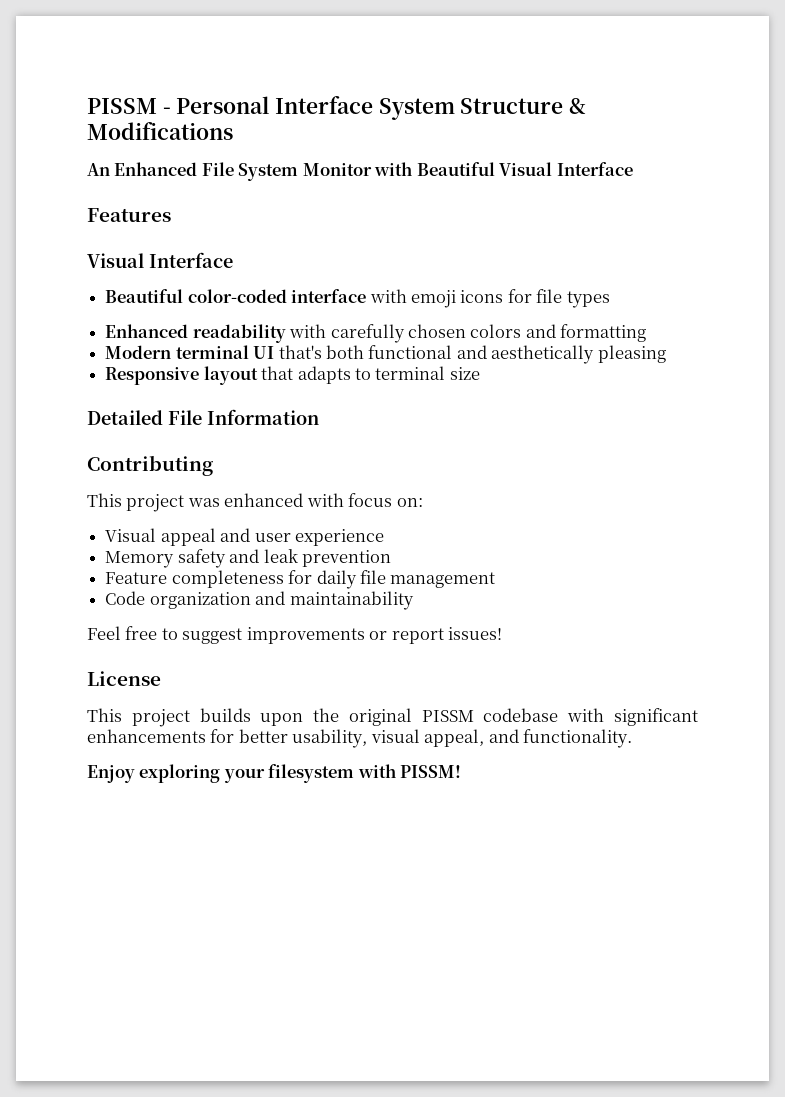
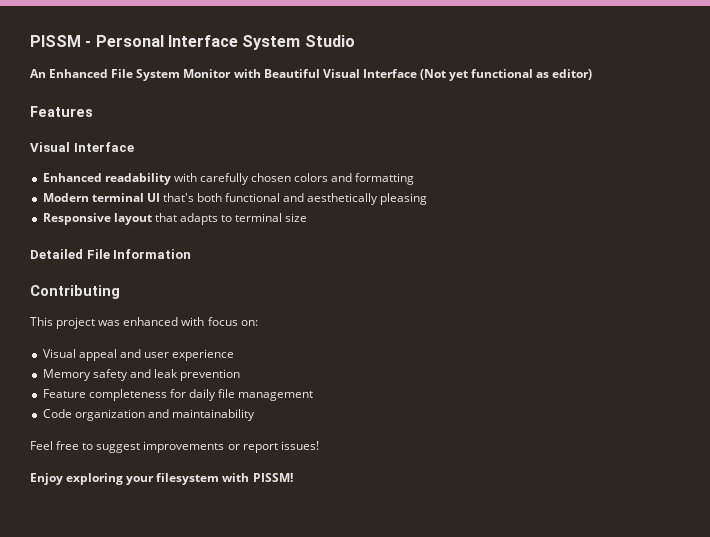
- PISSM - Personal Interface System Structure & Modifications
+ PISSM - Personal Interface System Studio
- An Enhanced File System Monitor with Beautiful Visual Interface
+ An Enhanced File System Monitor with Beautiful Visual Interface (Not yet functional as editor)
  Features
  Visual Interface
- Beautiful color-coded interface with emoji icons for file types
- License
- This project builds upon the original PISSM codebase with significant enhancements for better usability, visual appeal, and functionality.

